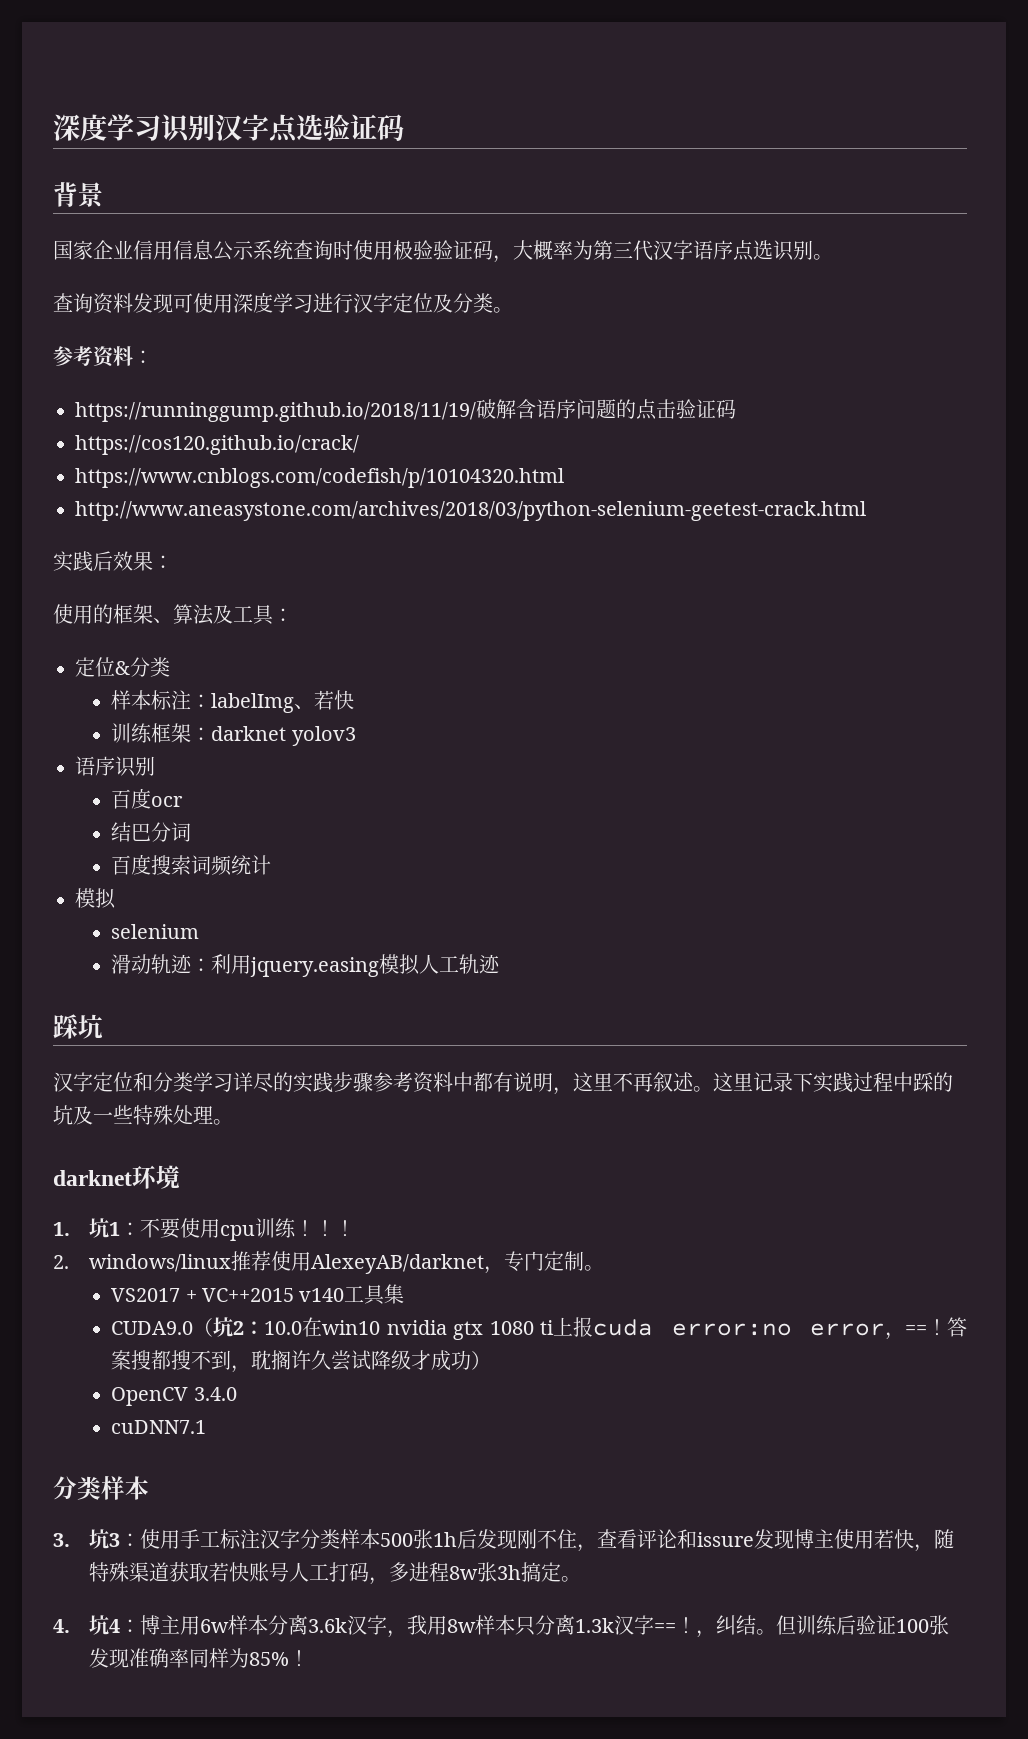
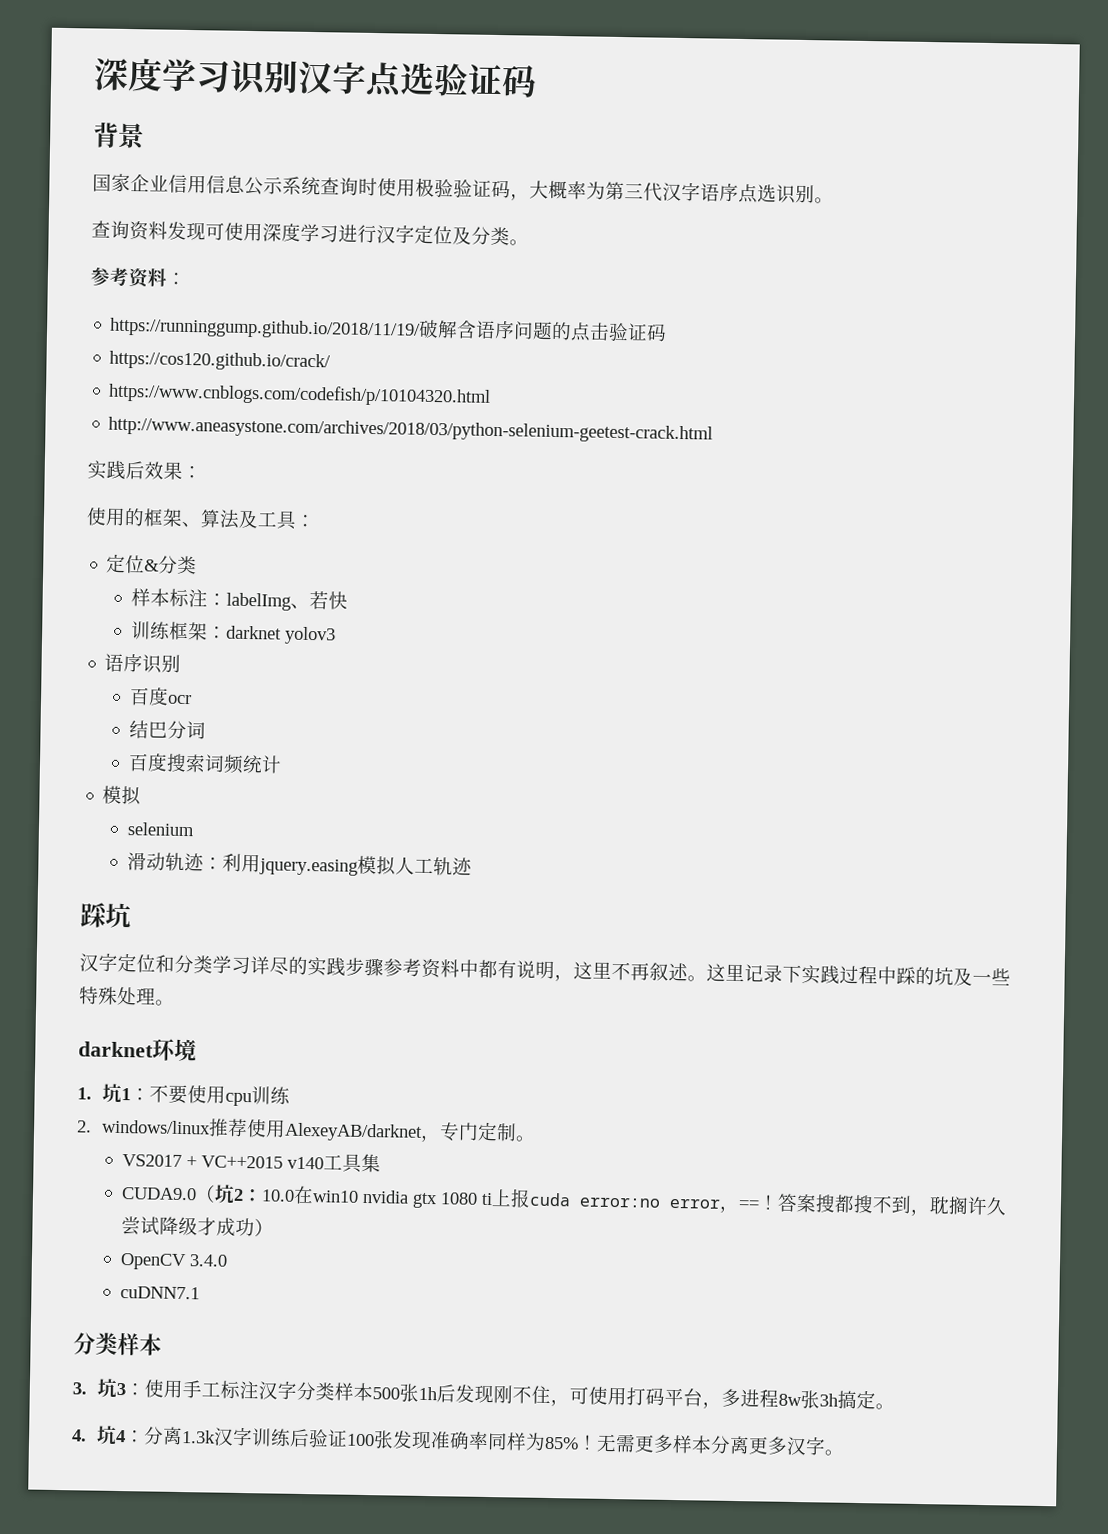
- 1.坑1：不要使用cpu训练！！！
+ 1.坑1：不要使用cpu训练
- 3.坑3：使用手工标注汉字分类样本500张1h后发现刚不住，查看评论和issure发现博主使用若快，随特殊渠道获取若快账号人工打码，多进程8w张3h搞定。
+ 3.坑3：使用手工标注汉字分类样本500张1h后发现刚不住，可使用打码平台，多进程8w张3h搞定。
- 4.坑4：博主用6w样本分离3.6k汉字，我用8w样本只分离1.3k汉字==！，纠结。但训练后验证100张发现准确率同样为85%！
+ 4.坑4：分离1.3k汉字训练后验证100张发现准确率同样为85%！
+ 无需更多样本分离更多汉字。

